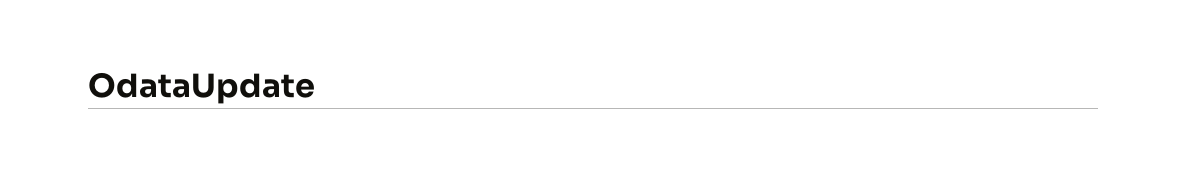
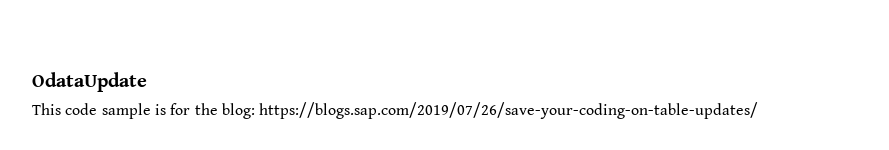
+ This code sample is for the blog: https://blogs.sap.com/2019/07/26/save-your-coding-on-table-updates/

